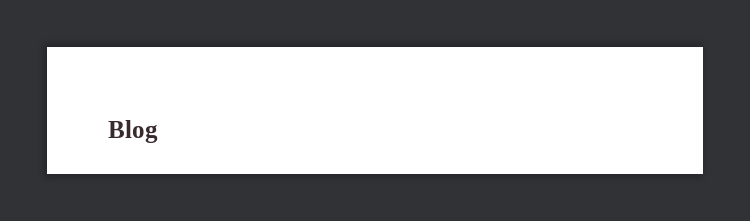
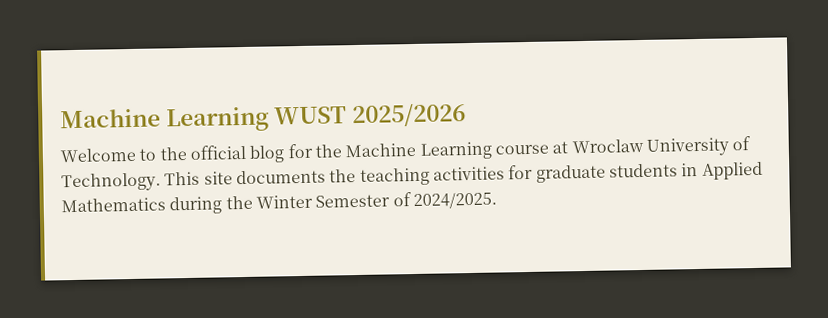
- Blog
+ Machine Learning WUST 2025/2026
+ Welcome to the official blog for the Machine Learning course at Wroclaw University of Technology. This site documents the teaching activities for graduate students in Applied Mathematics during the Winter Semester of 2024/2025.

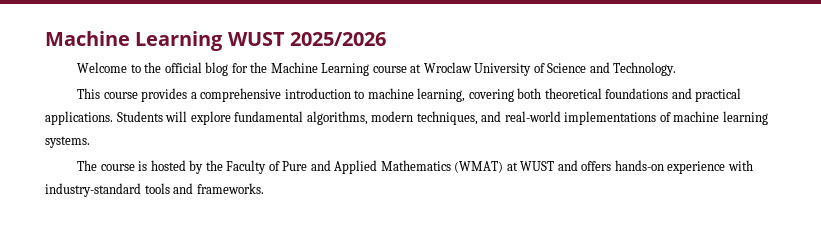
- Welcome to the official blog for the Machine Learning course at Wroclaw University of Technology. This site documents the teaching activities for graduate students in Applied Mathematics during the Winter Semester of 2024/2025.
+ Welcome to the official blog for the Machine Learning course at Wroclaw University of Science and Technology.
+ This course provides a comprehensive introduction to machine learning, covering both theoretical foundations and practical applications. Students will explore fundamental algorithms, modern techniques, and real-world implementations of machine learning systems.
+ The course is hosted by the Faculty of Pure and Applied Mathematics (WMAT) at WUST and offers hands-on experience with industry-standard tools and frameworks.

